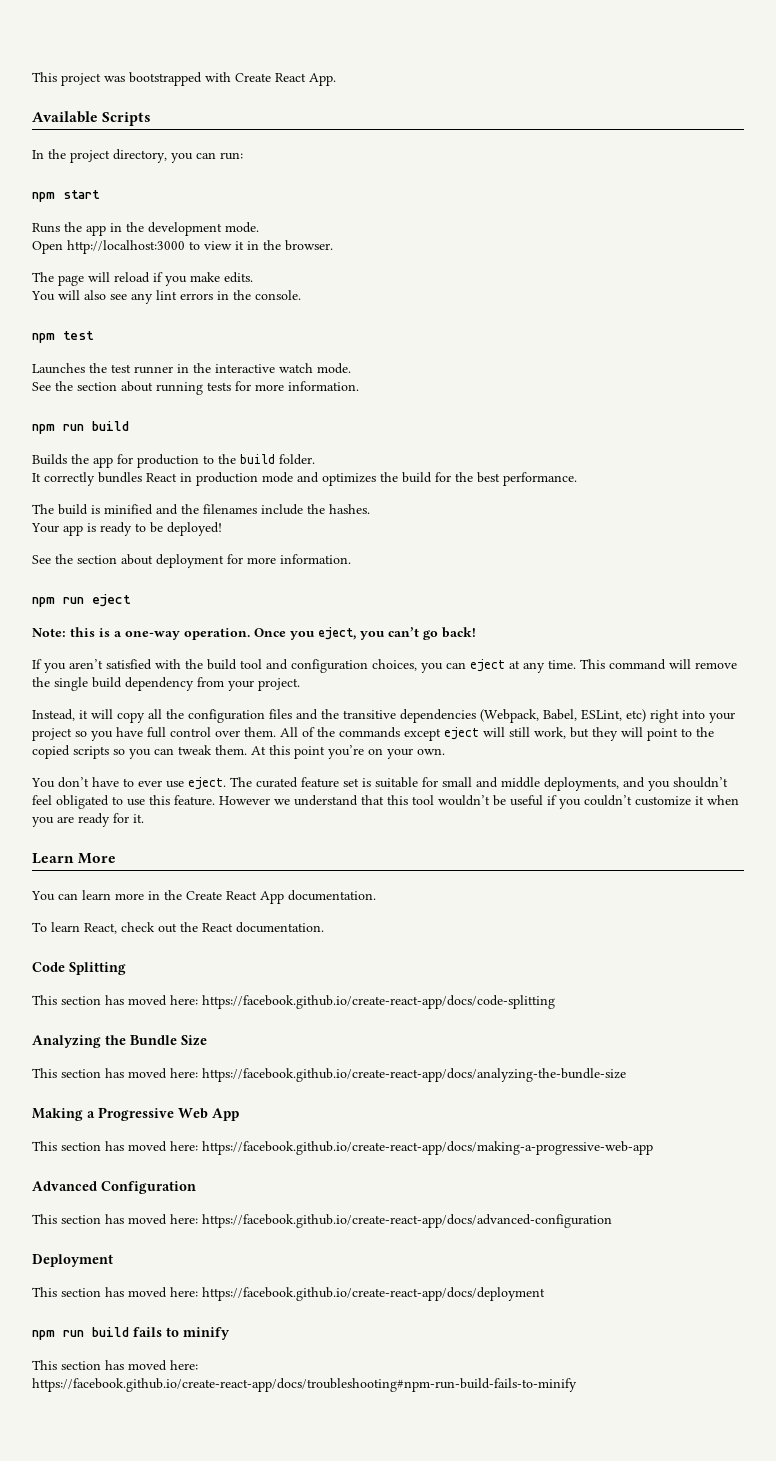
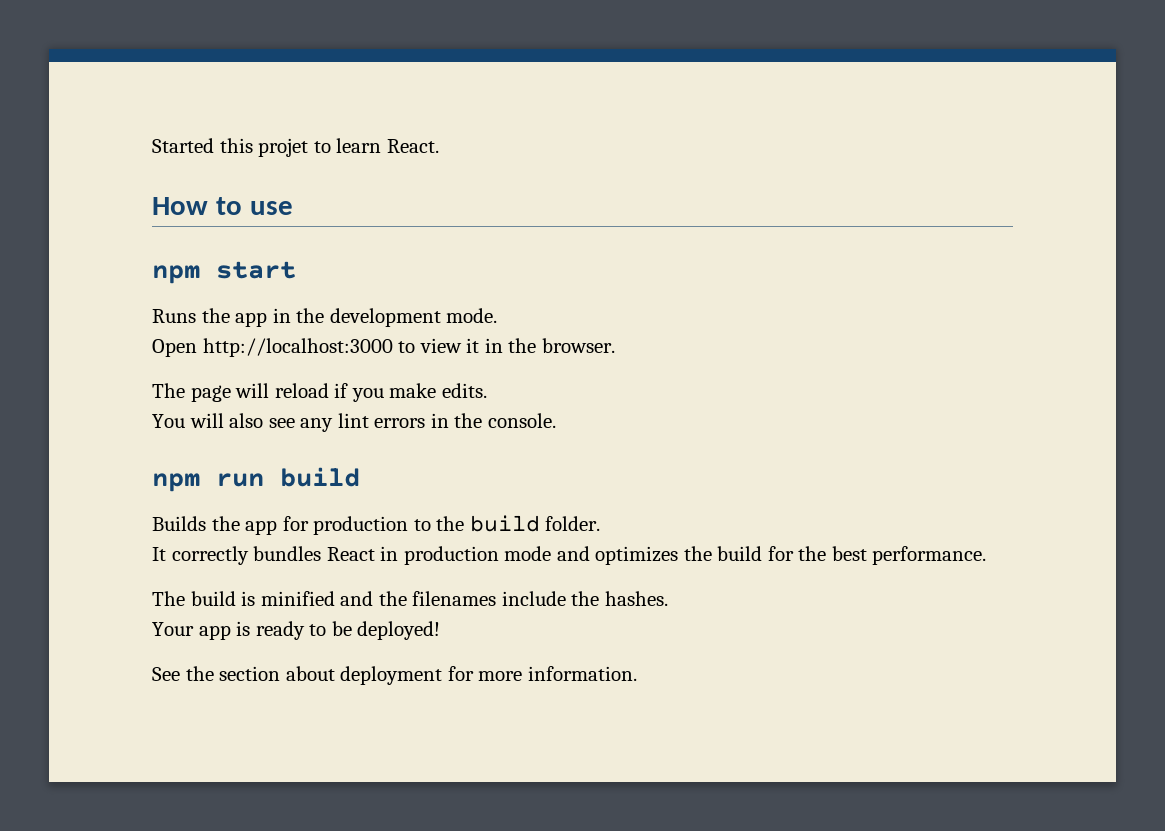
- This project was bootstrapped with Create React App.
- Available Scripts
- In the project directory, you can run:
+ Started this projet to learn React.
+ How to use
- npm test
- Launches the test runner in the interactive watch mode.
- See the section about running tests for more information.
- npm run eject
- Note: this is a one-way operation. Once you eject, you can’t go back!
- If you aren’t satisfied with the build tool and configuration choices, you can eject at any time. This command will remove the single build dependency from your project.
- Instead, it will copy all the configuration files and the transitive dependencies (Webpack, Babel, ESLint, etc) right into your project so you have full control over them. All of the commands except eject will still work, but they will point to the copied scripts so you can tweak them. At this point you’re on your own.
- You don’t have to ever use eject. The curated feature set is suitable for small and middle deployments, and you shouldn’t feel obligated to use this feature. However we understand that this tool wouldn’t be useful if you couldn’t customize it when you are ready for it.
- Learn More
- You can learn more in the Create React App documentation.
- To learn React, check out the React documentation.
- Code Splitting
- This section has moved here: https://facebook.github.io/create-react-app/docs/code-splitting
- Analyzing the Bundle Size
- This section has moved here: https://facebook.github.io/create-react-app/docs/analyzing-the-bundle-size
- Making a Progressive Web App
- This section has moved here: https://facebook.github.io/create-react-app/docs/making-a-progressive-web-app
- Advanced Configuration
- This section has moved here: https://facebook.github.io/create-react-app/docs/advanced-configuration
- Deployment
- This section has moved here: https://facebook.github.io/create-react-app/docs/deployment
- npm run build fails to minify
- This section has moved here: https://facebook.github.io/create-react-app/docs/troubleshooting#npm-run-build-fails-to-minify

